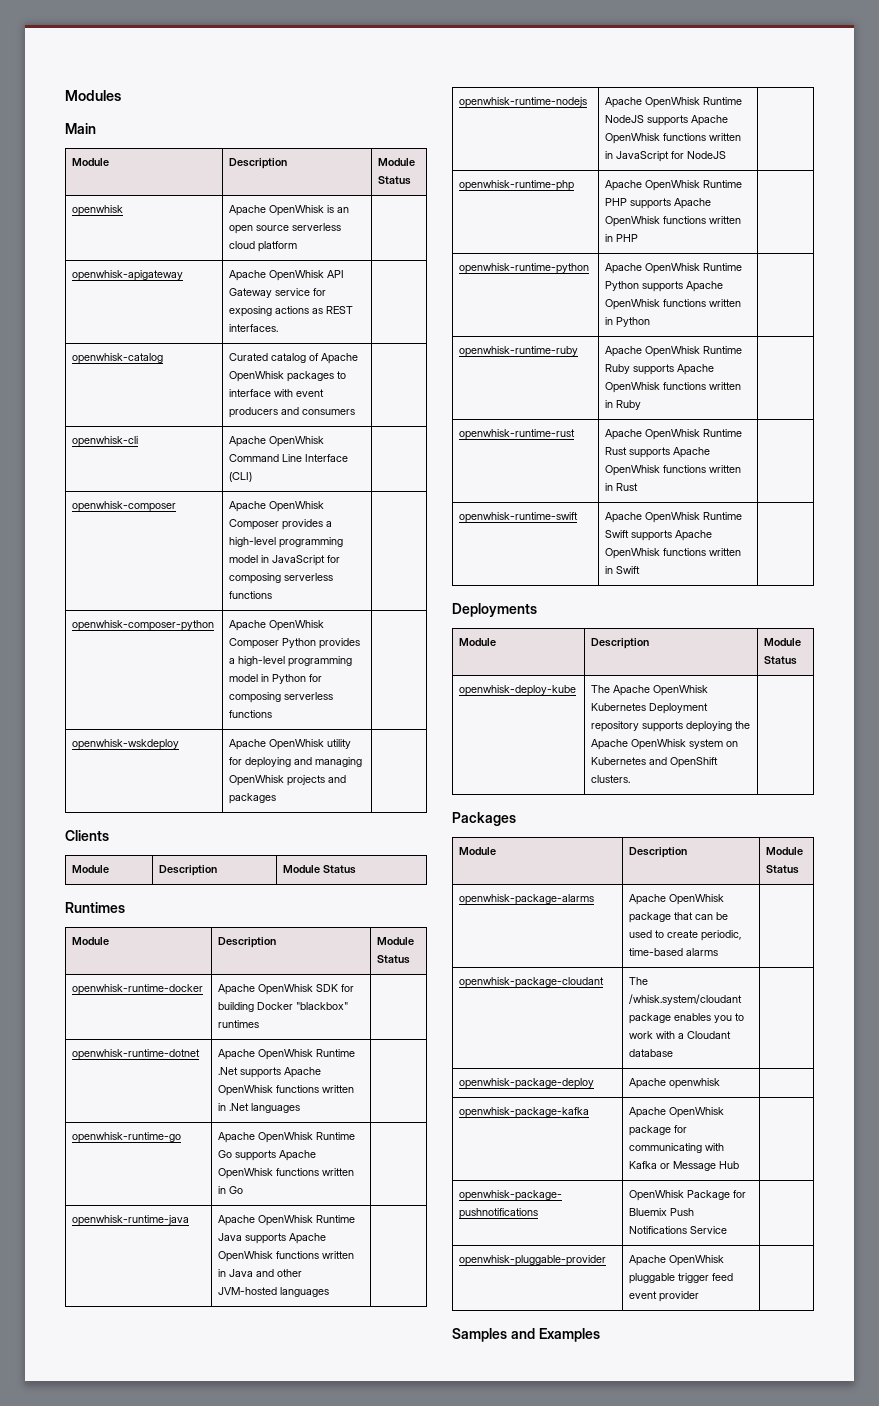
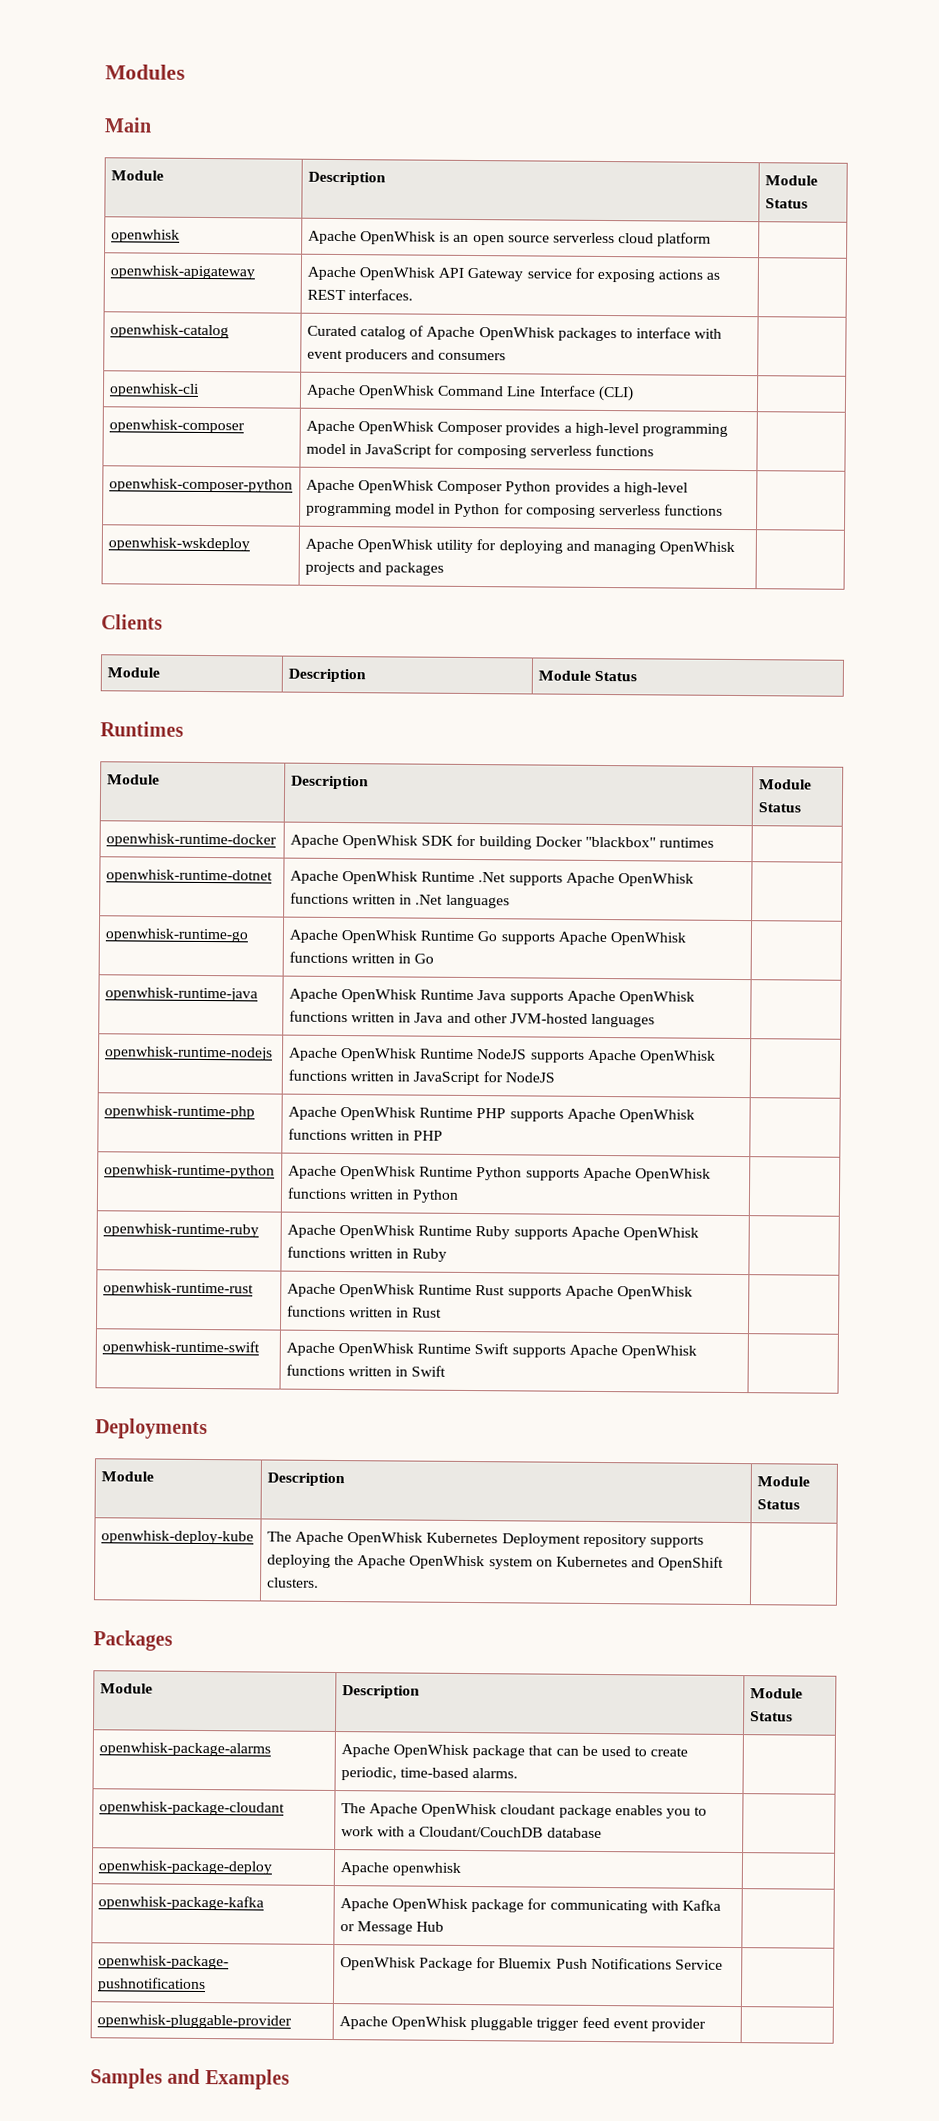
- openwhisk-package-alarms | Apache OpenWhisk package that can be used to create periodic, time-based alarms |
+ openwhisk-package-alarms | Apache OpenWhisk package that can be used to create periodic, time-based alarms. |
- openwhisk-package-cloudant | The /whisk.system/cloudant package enables you to work with a Cloudant database |
+ openwhisk-package-cloudant | The Apache OpenWhisk cloudant package enables you to work with a Cloudant/CouchDB database |

